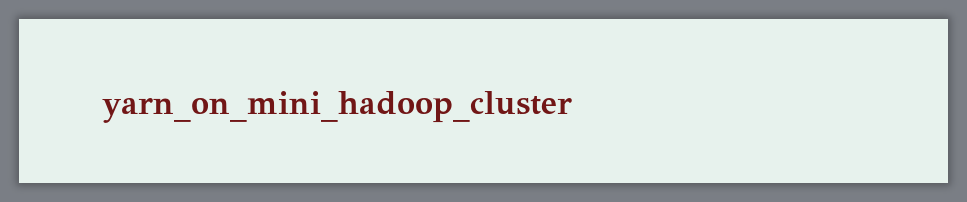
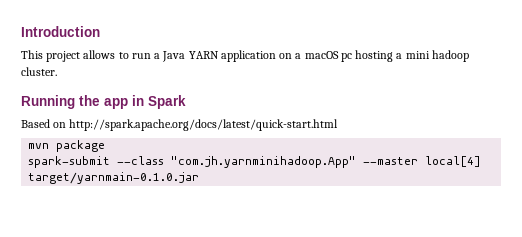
- yarn_on_mini_hadoop_cluster
+ Introduction
+ This project allows to run a Java YARN application on a macOS pc hosting a mini hadoop cluster.
+ Running the app in Spark
+ Based on http://spark.apache.org/docs/latest/quick-start.html
+ mvn package
+ spark-submit --class "com.jh.yarnminihadoop.App" --master local[4] target/yarnmain-0.1.0.jar

